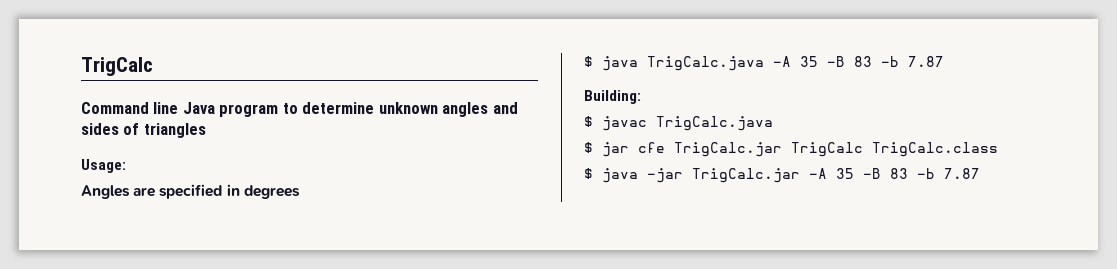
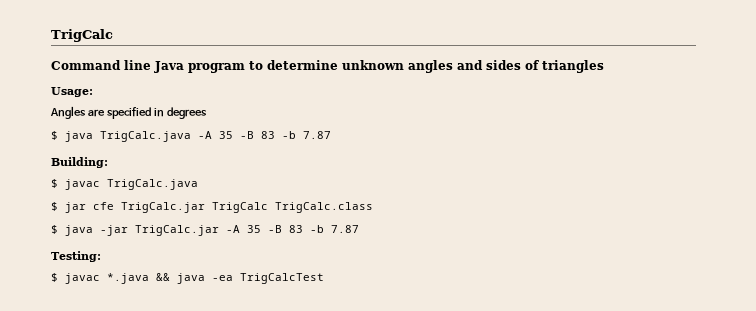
+ Testing:
+ $ javac *.java && java -ea TrigCalcTest

